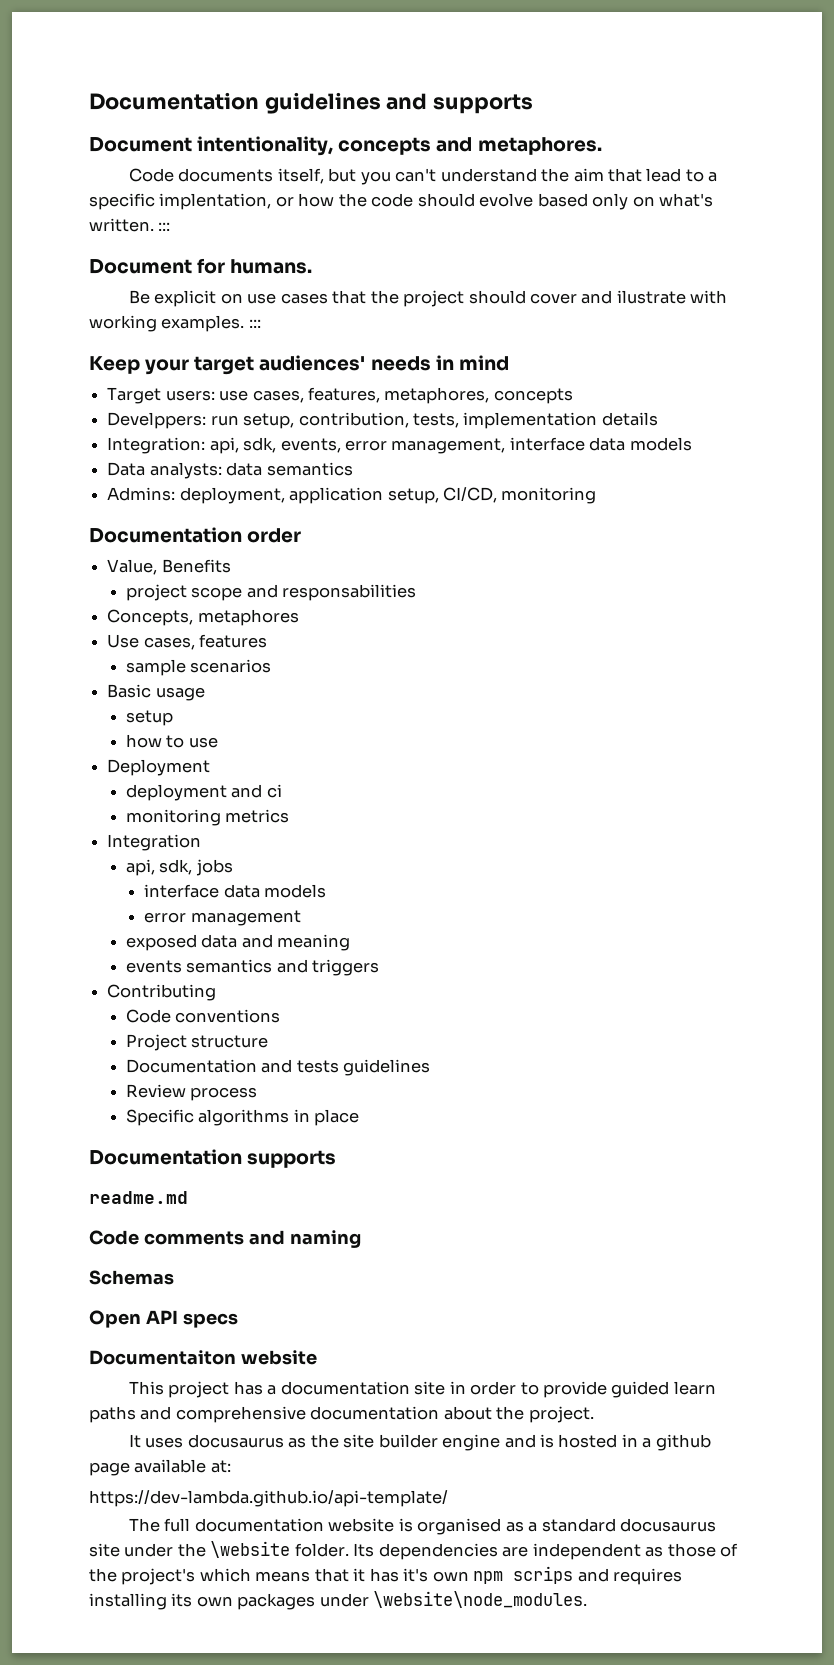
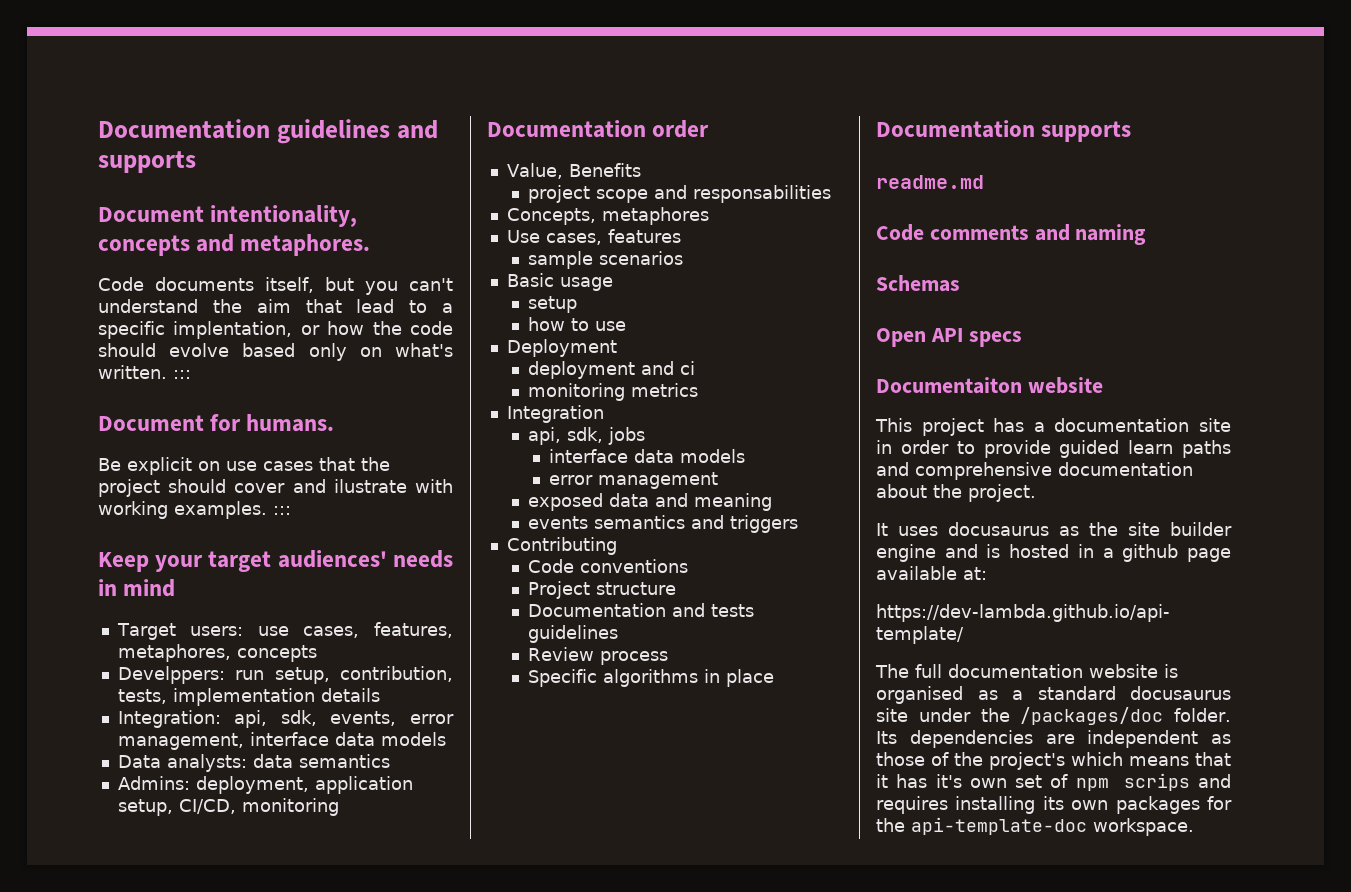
- The full documentation website is organised as a standard docusaurus site under the \website folder.
+ The full documentation website is organised as a standard docusaurus site under the /packages/doc folder.
- Its dependencies are independent as those of the project's which means that it has it's own npm scrips and requires installing its own packages under \website\node_modules.
+ Its dependencies are independent as those of the project's which means that it has it's own set of npm scrips and requires installing its own packages for the api-template-doc workspace.

